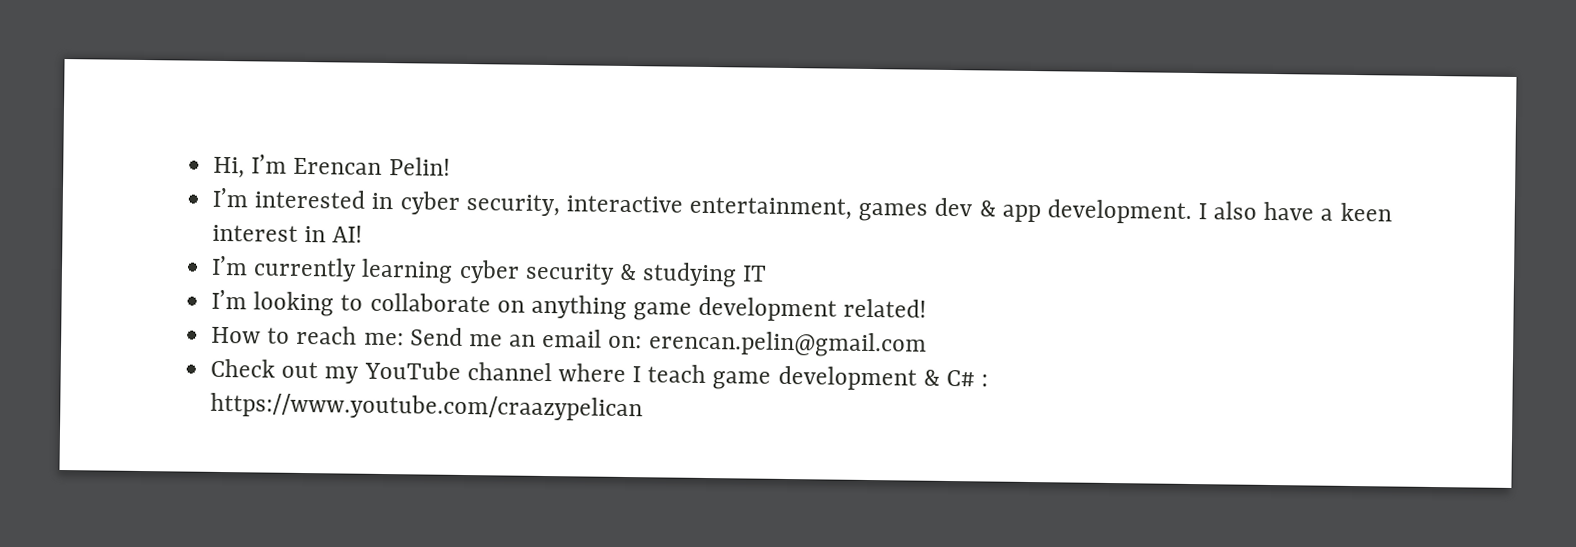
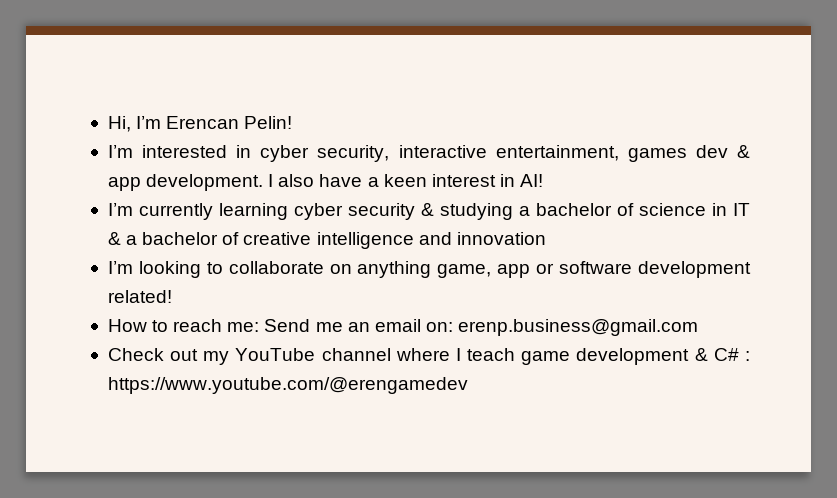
- I’m currently learning cyber security & studying IT
+ I’m currently learning cyber security & studying a bachelor of science in IT & a bachelor of creative intelligence and innovation
- I’m looking to collaborate on anything game development related!
+ I’m looking to collaborate on anything game, app or software development related!
- How to reach me: Send me an email on: erencan.pelin@gmail.com
+ How to reach me: Send me an email on: erenp.business@gmail.com
- Check out my YouTube channel where I teach game development & C# : https://www.youtube.com/craazypelican
+ Check out my YouTube channel where I teach game development & C# : https://www.youtube.com/@erengamedev

